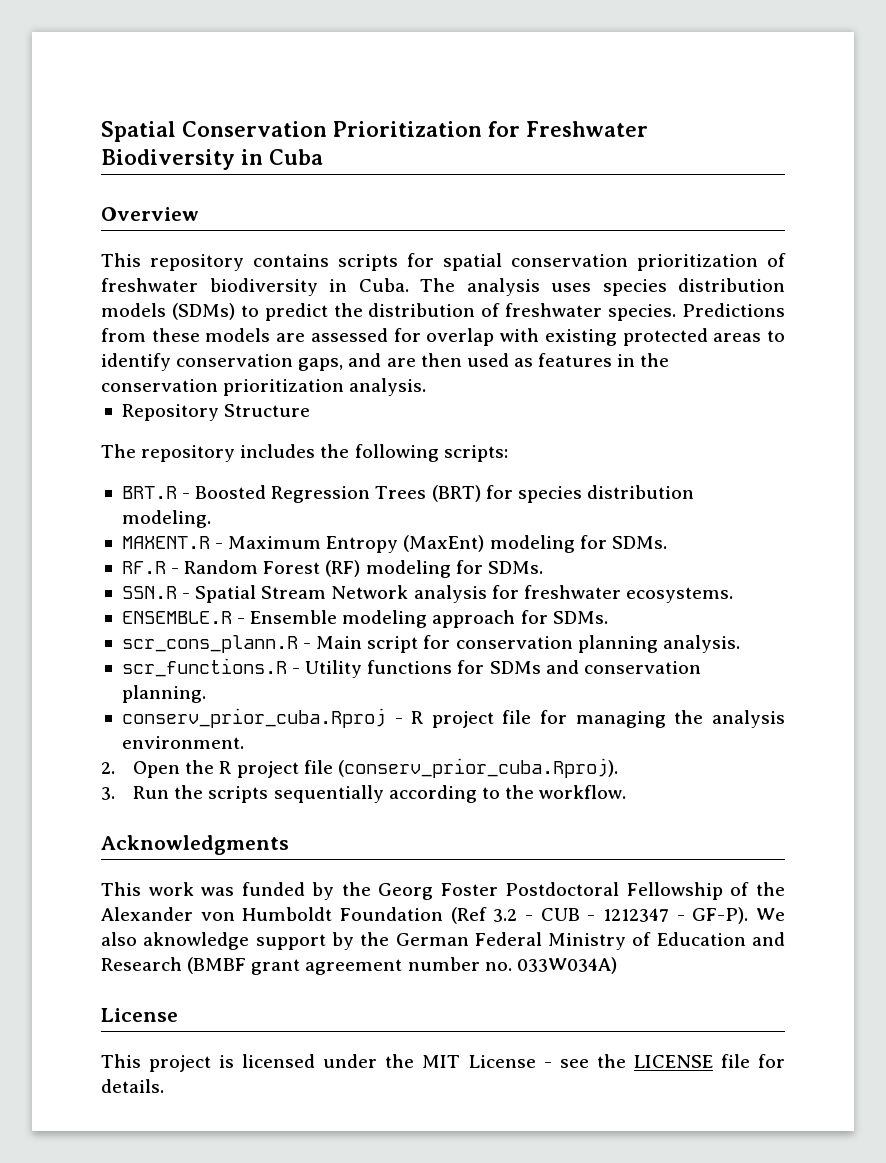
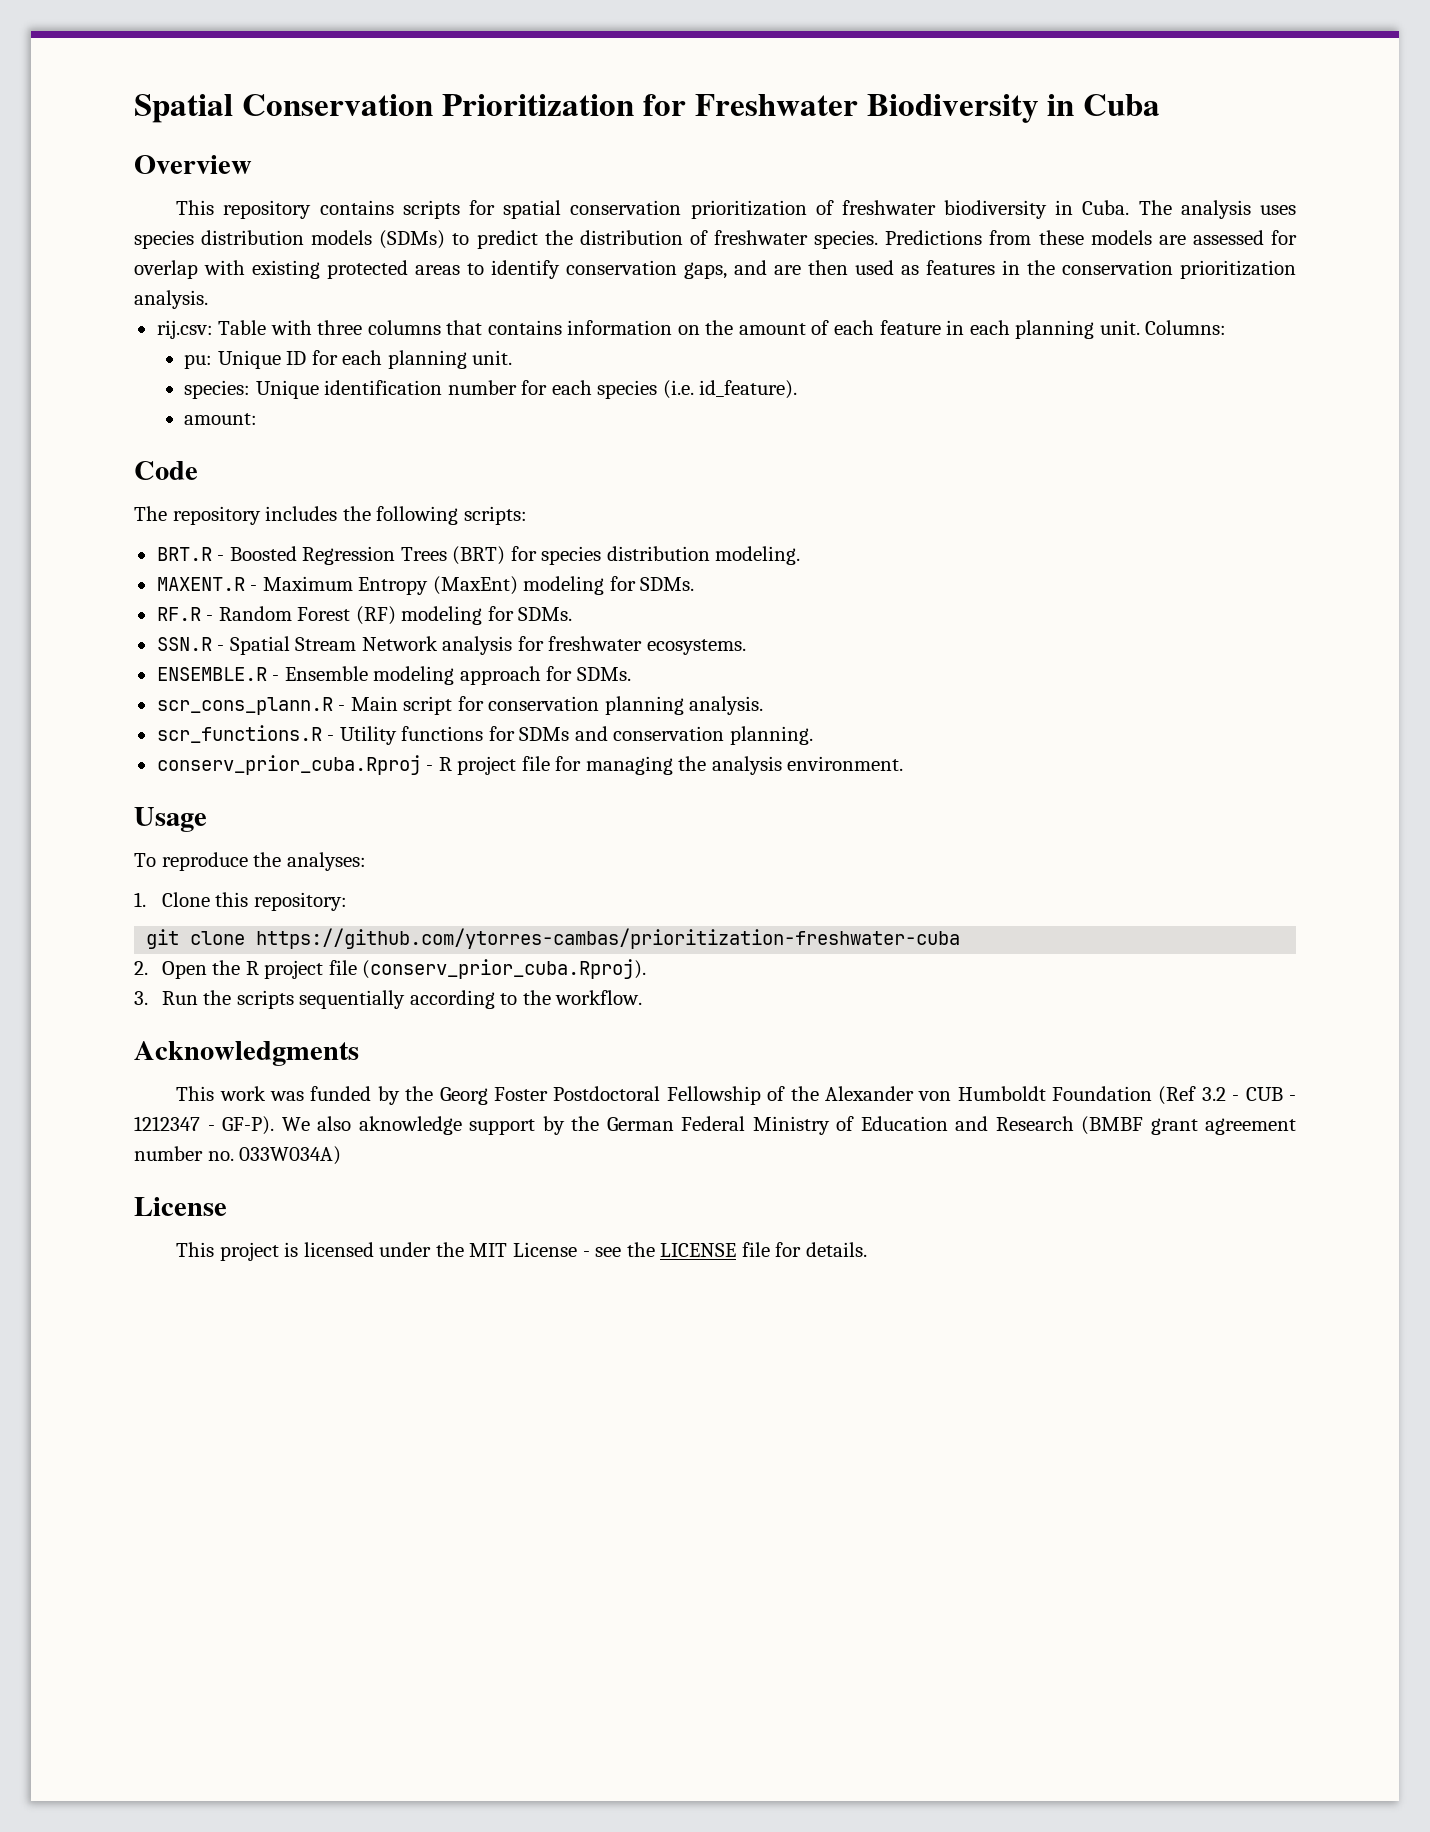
- Repository Structure
+ rij.csv: Table with three columns that contains information on the amount of each feature in each planning unit. Columns:
+ pu: Unique ID for each planning unit.
+ species: Unique identification number for each species (i.e. id_feature).
+ amount:
+ Code
+ Usage
+ To reproduce the analyses:
+ 1. Clone this repository:
+ git clone https://github.com/ytorres-cambas/prioritization-freshwater-cuba

